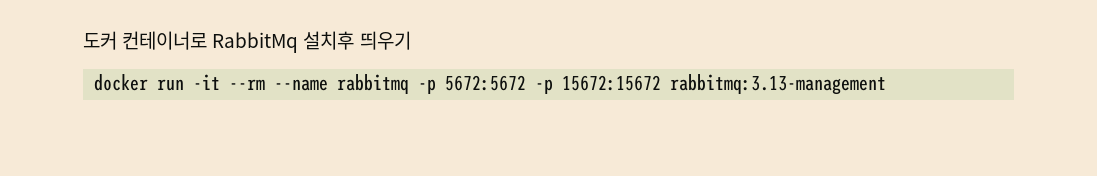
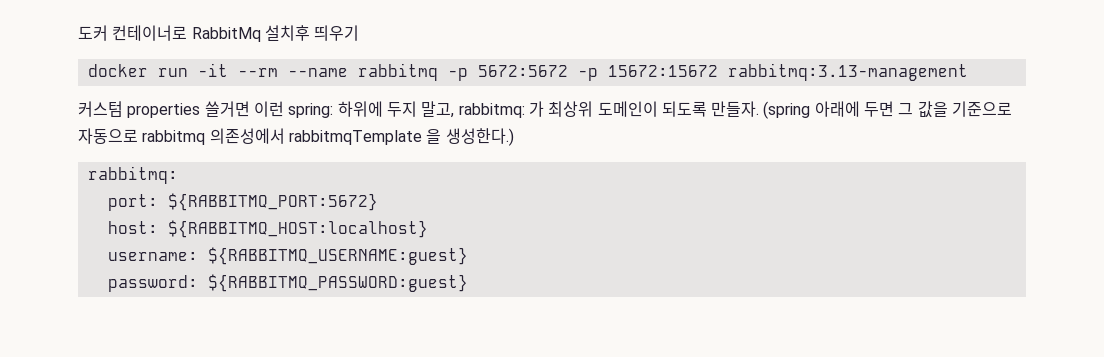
+ 커스텀 properties 쓸거면 이런 spring: 하위에 두지 말고, rabbitmq: 가 최상위 도메인이 되도록 만들자. (spring 아래에 두면 그 값을 기준으로 자동으로 rabbitmq 의존성에서 rabbitmqTemplate 을 생성한다.)
+ rabbitmq:
+ port: ${RABBITMQ_PORT:5672}
+ host: ${RABBITMQ_HOST:localhost}
+ username: ${RABBITMQ_USERNAME:guest}
+ password: ${RABBITMQ_PASSWORD:guest}

